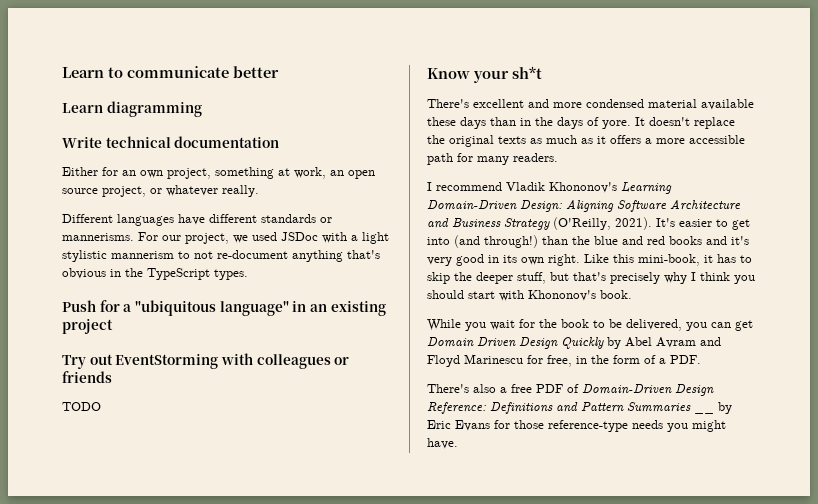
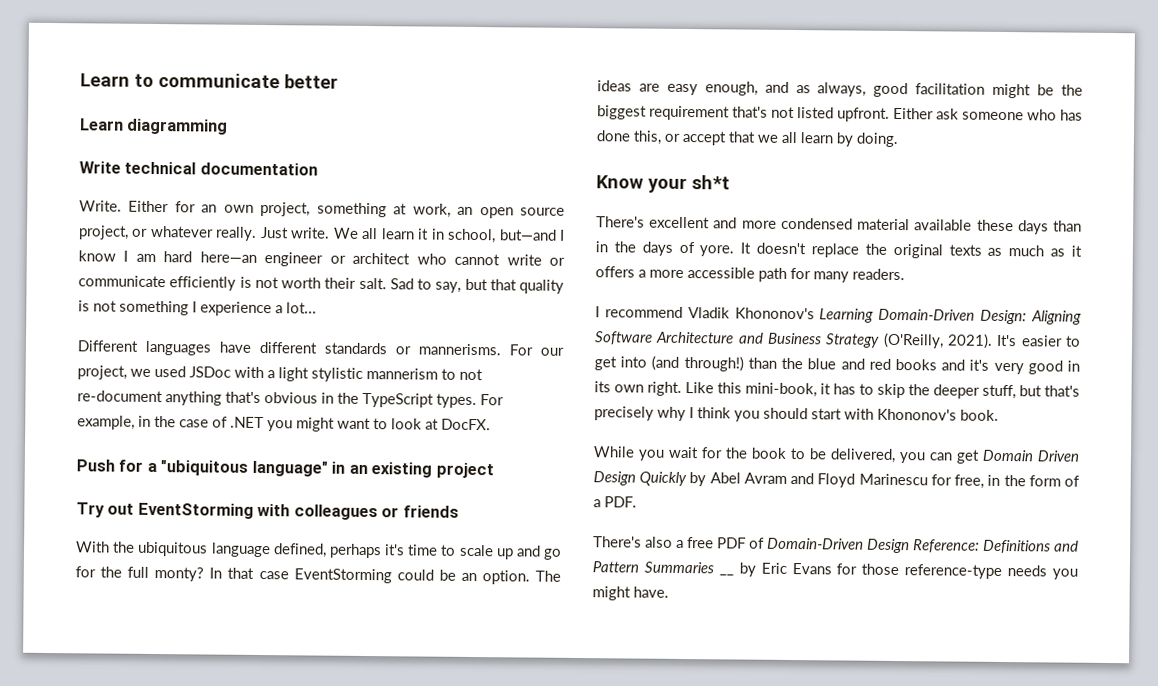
+ Write.
+ Just write. We all learn it in school, but—and I know I am hard here—an engineer or architect who cannot write or communicate efficiently is not worth their salt. Sad to say, but that quality is not something I experience a lot...
+ For example, in the case of .NET you might want to look at DocFX.
- TODO
+ With the ubiquitous language defined, perhaps it's time to scale up and go for the full monty? In that case EventStorming could be an option. The ideas are easy enough, and as always, good facilitation might be the biggest requirement that's not listed upfront. Either ask someone who has done this, or accept that we all learn by doing.

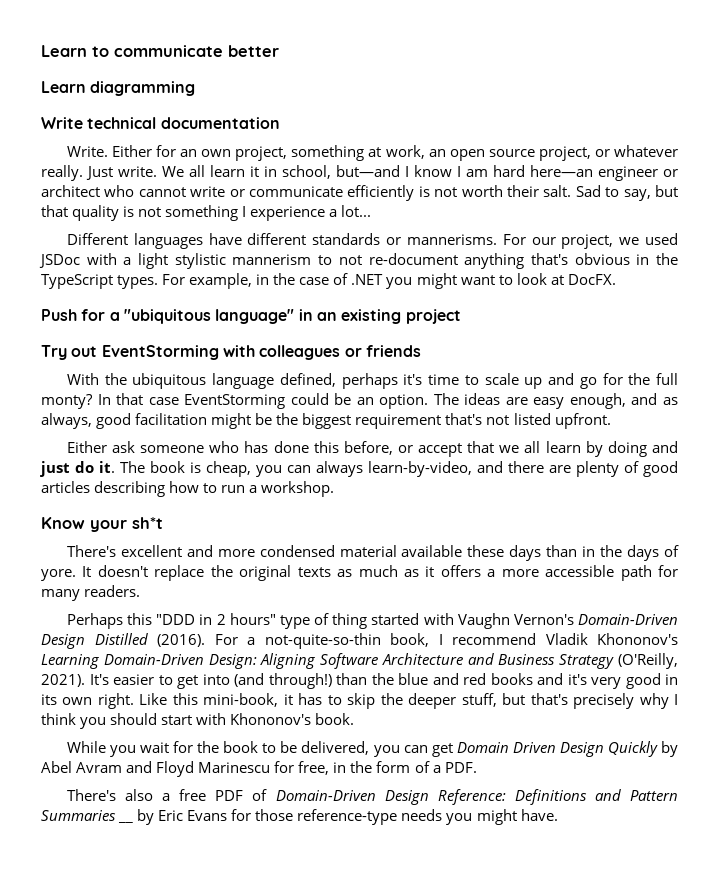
- The ideas are easy enough, and as always, good facilitation might be the biggest requirement that's not listed upfront. Either ask someone who has done this, or accept that we all learn by doing.
+ The ideas are easy enough, and as always, good facilitation might be the biggest requirement that's not listed upfront.
+ Either ask someone who has done this before, or accept that we all learn by doing and just do it. The book is cheap, you can always learn-by-video, and there are plenty of good articles describing how to run a workshop.
- I recommend Vladik Khononov's Learning Domain-Driven Design: Aligning Software Architecture and Business Strategy (O'Reilly, 2021).
+ Perhaps this "DDD in 2 hours" type of thing started with Vaughn Vernon's Domain-Driven Design Distilled (2016). For a not-quite-so-thin book, I recommend Vladik Khononov's Learning Domain-Driven Design: Aligning Software Architecture and Business Strategy (O'Reilly, 2021).

